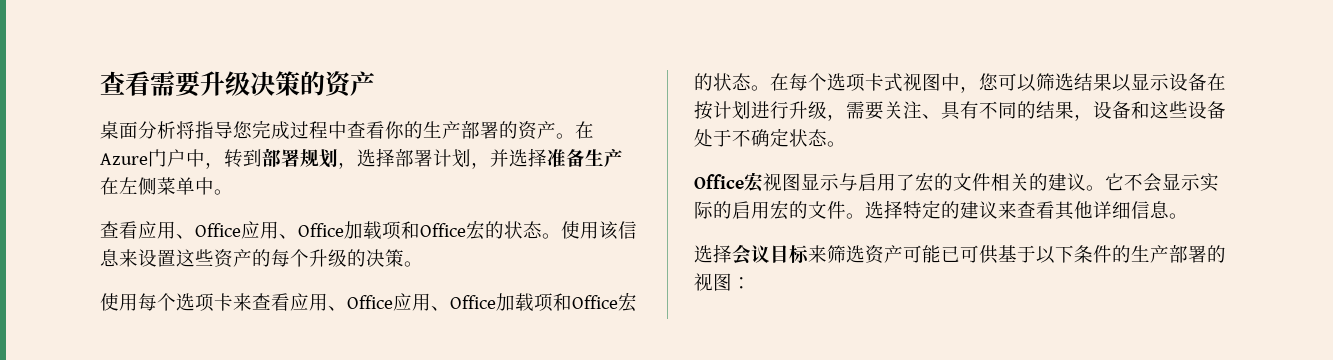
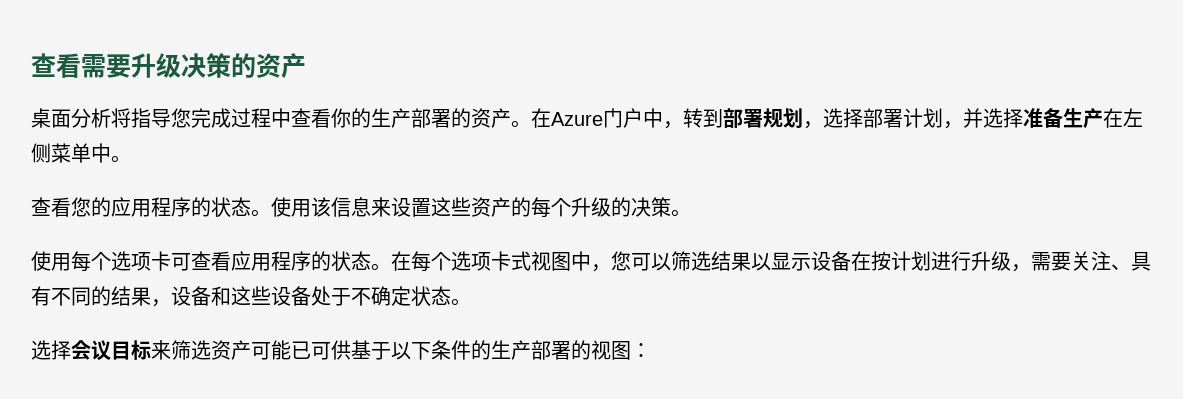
  在Azure门户中，转到部署规划，选择部署计划，并选择准备生产在左侧菜单中。
- 查看应用、Office应用、Office加载项和Office宏的状态。
+ 查看您的应用程序的状态。
- 使用每个选项卡来查看应用、Office应用、Office加载项和Office宏的状态。
+ 使用每个选项卡可查看应用程序的状态。
- Office宏视图显示与启用了宏的文件相关的建议。它不会显示实际的启用宏的文件。选择特定的建议来查看其他详细信息。

